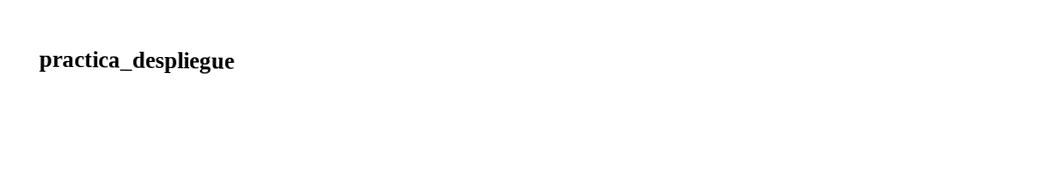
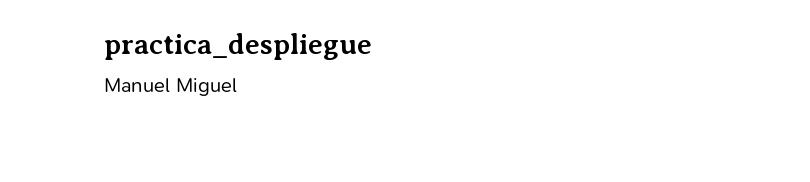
+ Manuel Miguel

